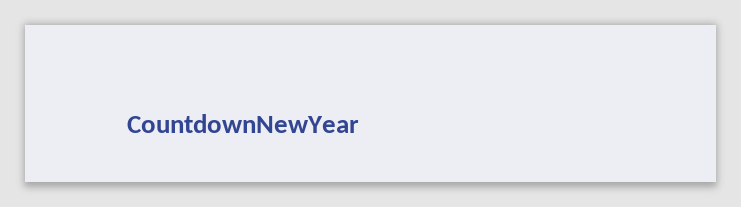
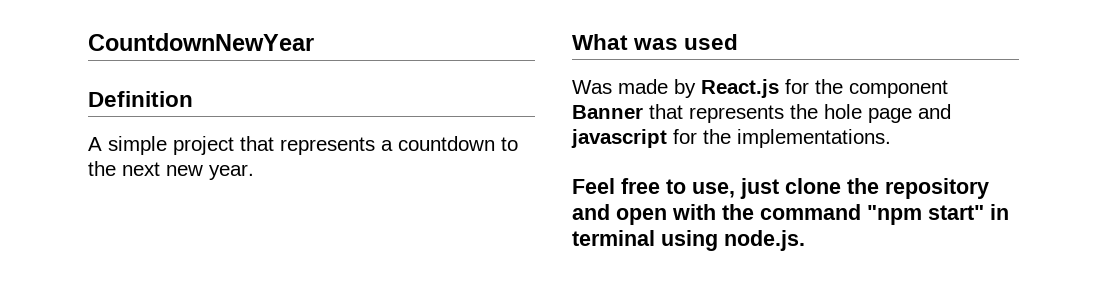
+ Definition
+ A simple project that represents a countdown to the next new year.
+ What was used
+ Was made by React.js for the component Banner that represents the hole page and javascript for the implementations.
+ Feel free to use, just clone the repository and open with the command "npm start" in terminal using node.js.

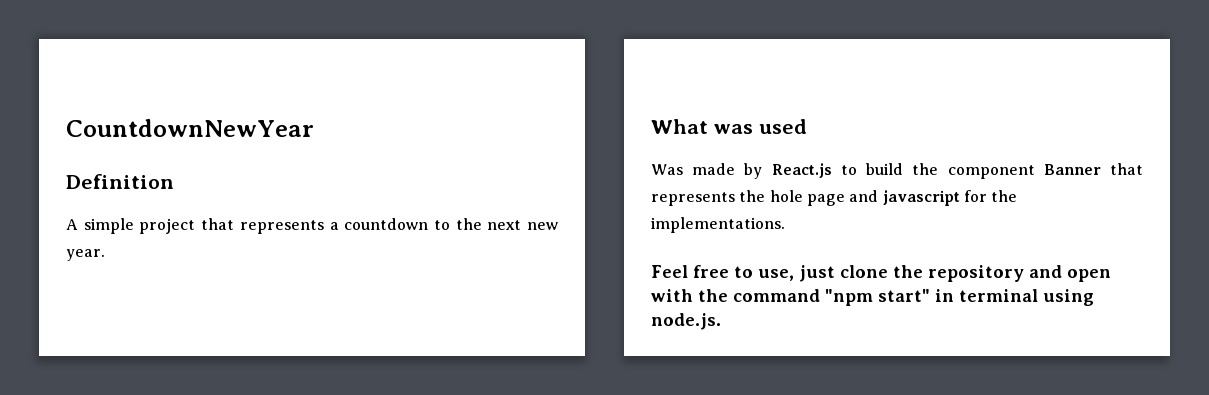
- Was made by React.js for the component Banner that represents the hole page and javascript for the implementations.
+ Was made by React.js to build the component Banner that represents the hole page and javascript for the implementations.

